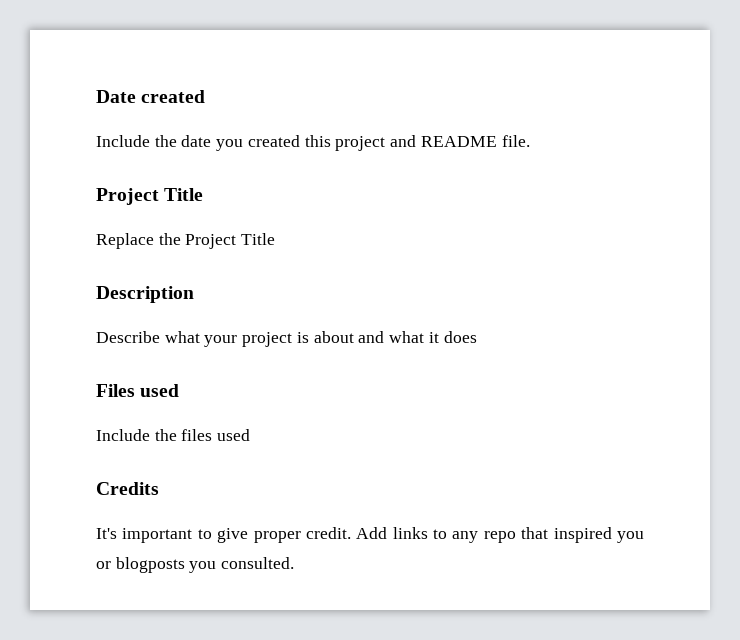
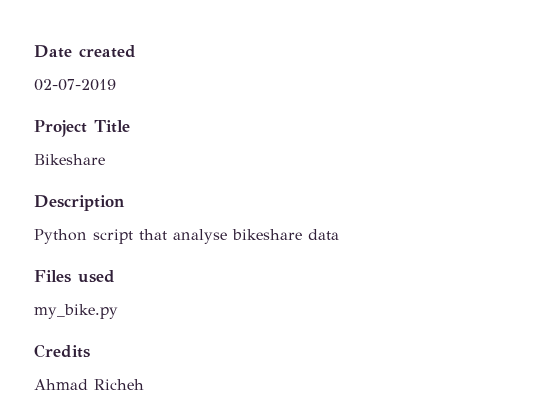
- Include the date you created this project and README file.
+ 02-07-2019
  Project Title
- Replace the Project Title
+ Bikeshare
  Description
- Describe what your project is about and what it does
+ Python script that analyse bikeshare data
  Files used
- Include the files used
+ my_bike.py
  Credits
- It's important to give proper credit. Add links to any repo that inspired you or blogposts you consulted.
+ Ahmad Richeh

